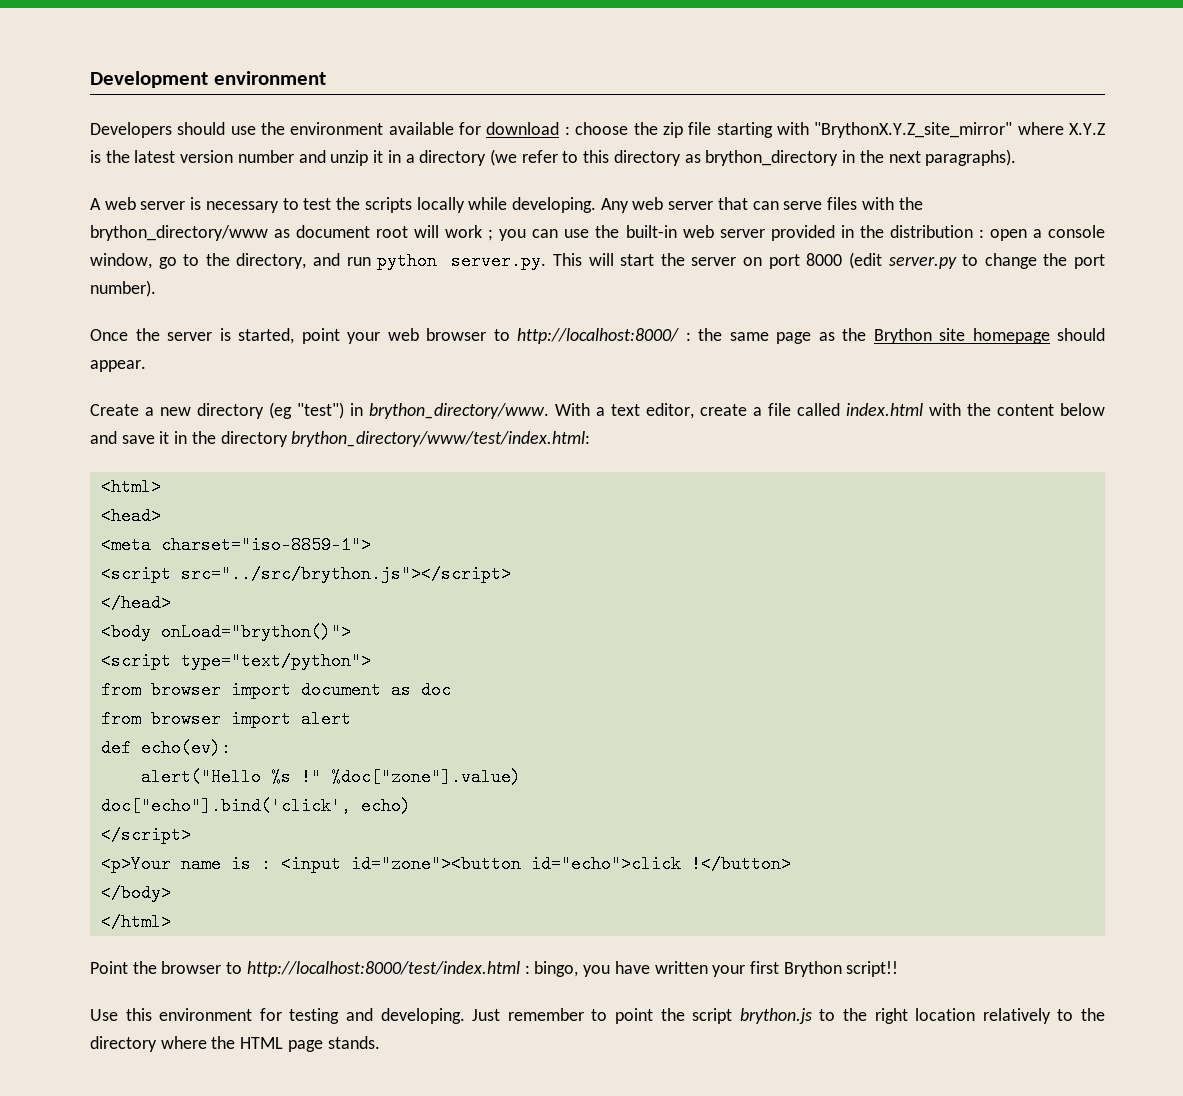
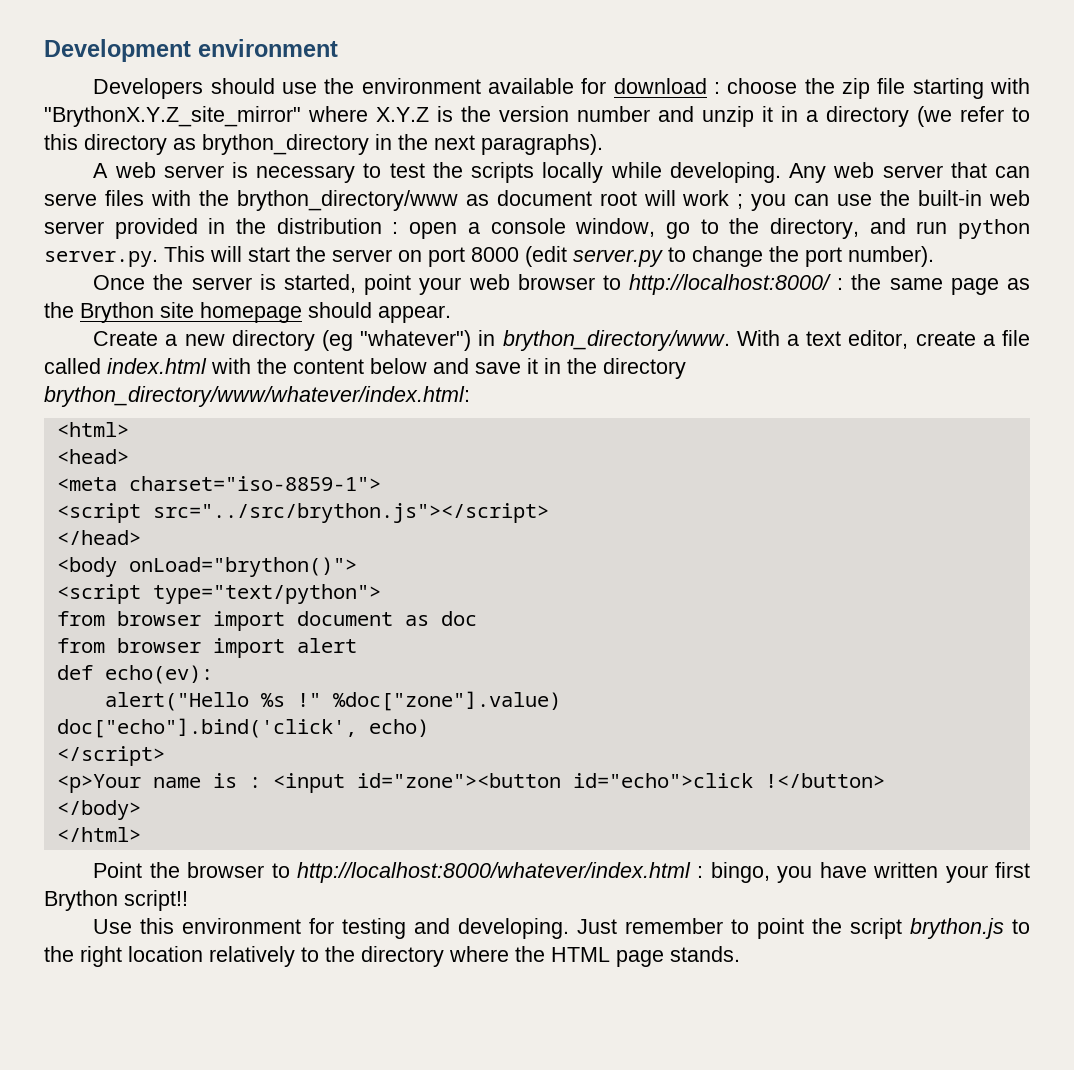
- Developers should use the environment available for download : choose the zip file starting with "BrythonX.Y.Z_site_mirror" where X.Y.Z is the latest version number and unzip it in a directory (we refer to this directory as brython_directory in the next paragraphs).
+ Developers should use the environment available for download : choose the zip file starting with "BrythonX.Y.Z_site_mirror" where X.Y.Z is the version number and unzip it in a directory (we refer to this directory as brython_directory in the next paragraphs).
- Create a new directory (eg "test") in brython_directory/www.
+ Create a new directory (eg "whatever") in brython_directory/www.
- With a text editor, create a file called index.html with the content below and save it in the directory brython_directory/www/test/index.html:
+ With a text editor, create a file called index.html with the content below and save it in the directory brython_directory/www/whatever/index.html:
- Point the browser to http://localhost:8000/test/index.html : bingo, you have written your first Brython script!!
+ Point the browser to http://localhost:8000/whatever/index.html : bingo, you have written your first Brython script!!

